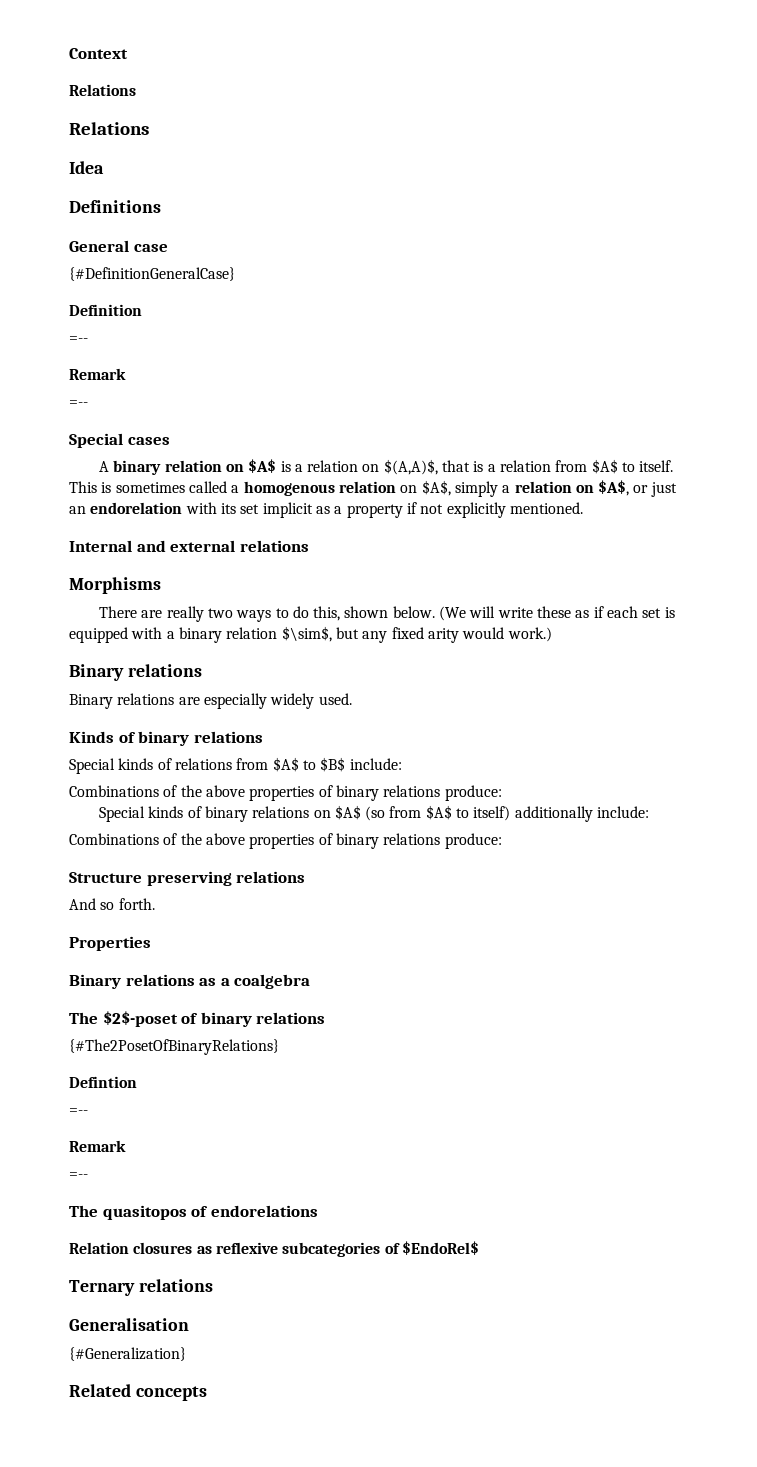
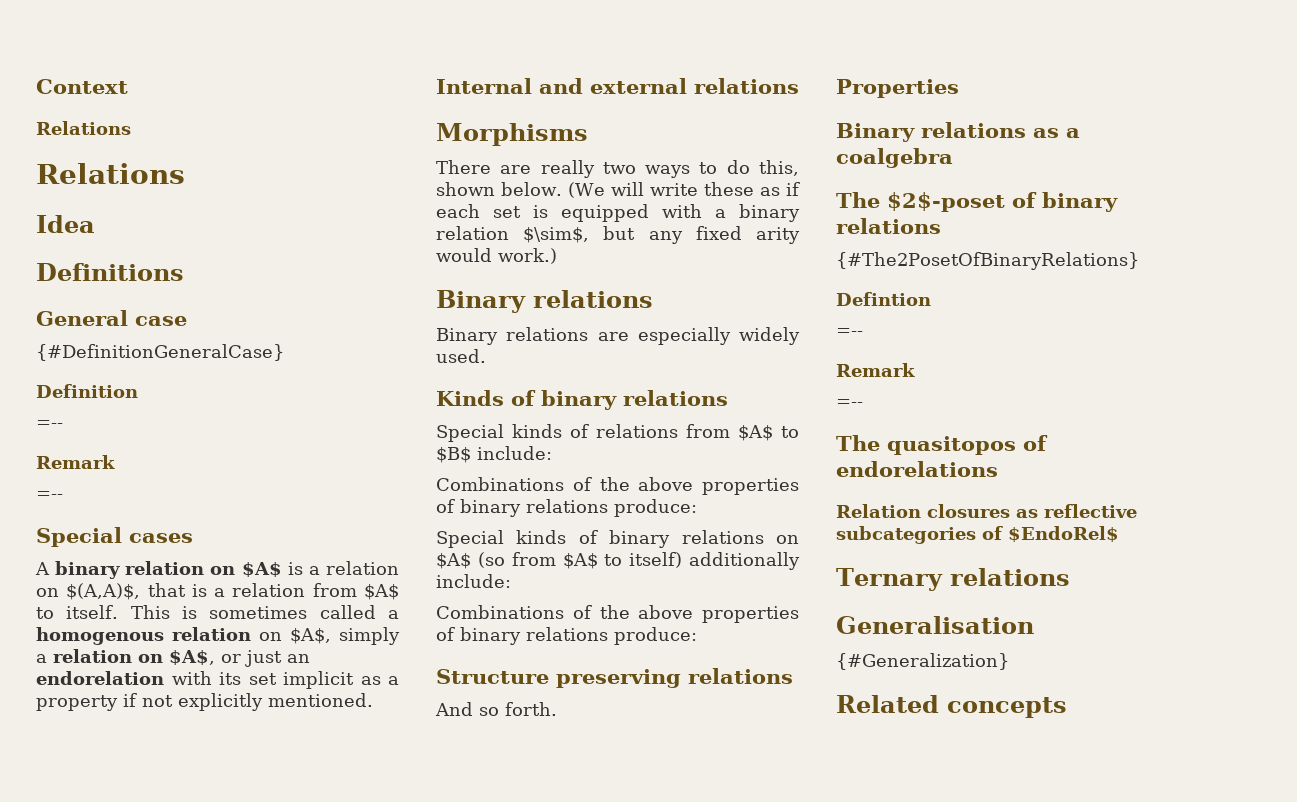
- Relation closures as reflexive subcategories of $EndoRel$
+ Relation closures as reflective subcategories of $EndoRel$

